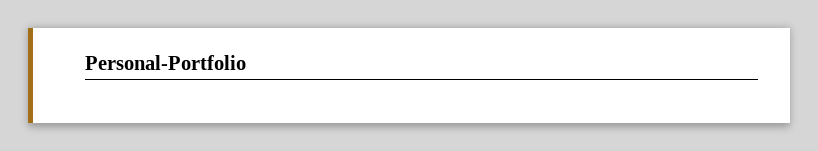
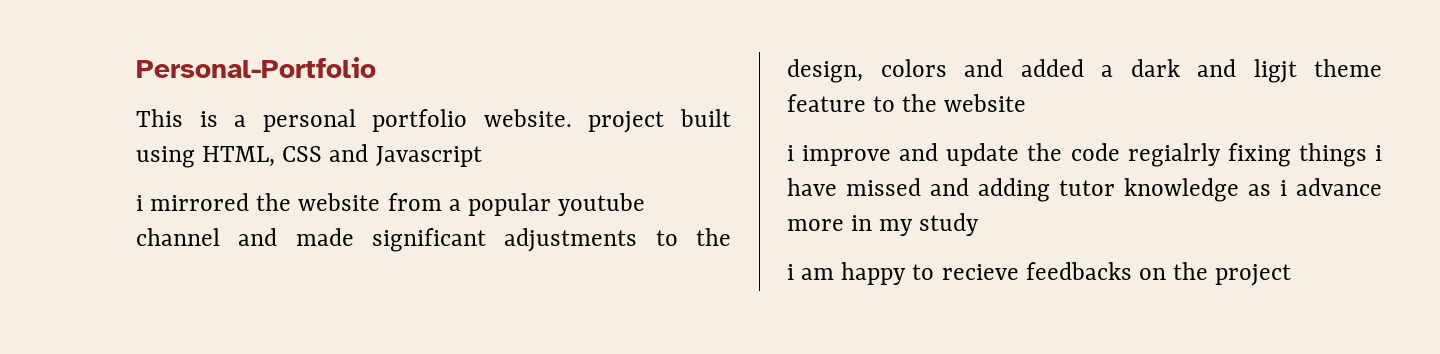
+ This is a personal portfolio website. project built using HTML, CSS and Javascript
+ i mirrored the website from a popular youtube channel and made significant adjustments to the design, colors and added a dark and ligjt theme feature to the website
+ i improve and update the code regialrly fixing things i have missed and adding tutor knowledge as i advance more in my study
+ i am happy to recieve feedbacks on the project

